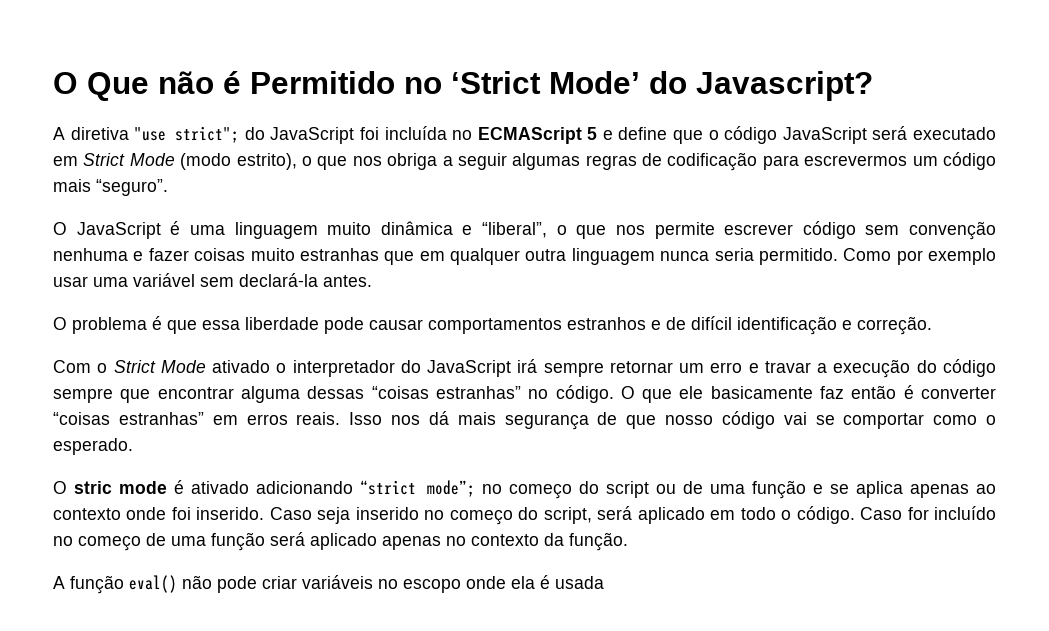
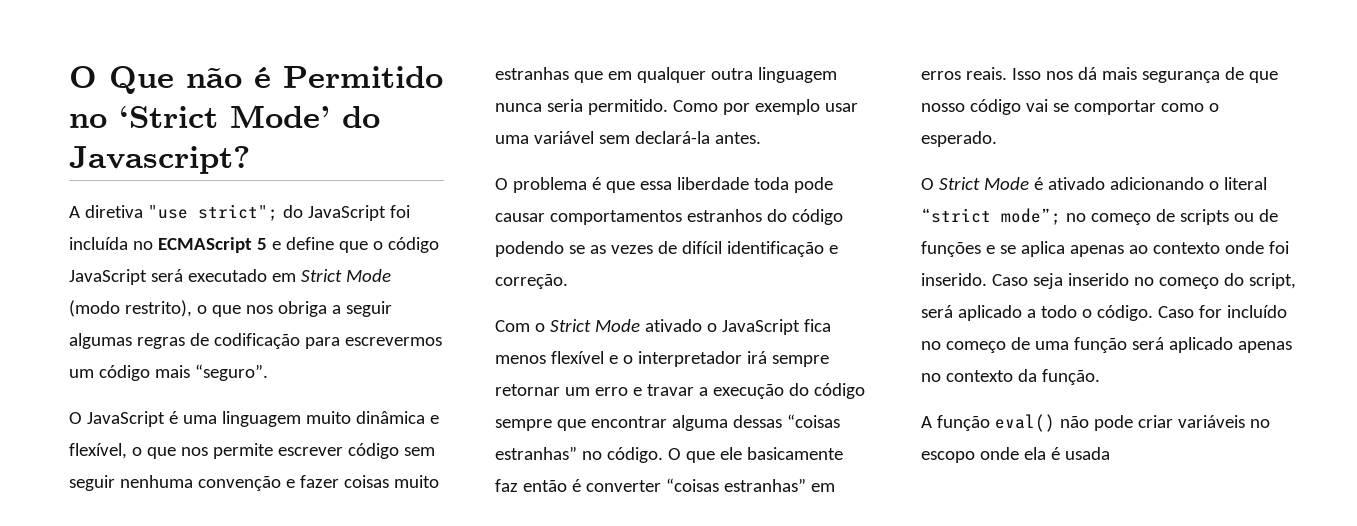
- A diretiva "use strict"; do JavaScript foi incluída no ECMAScript 5 e define que o código JavaScript será executado em Strict Mode (modo estrito), o que nos obriga a seguir algumas regras de codificação para escrevermos um código mais “seguro”.
+ A diretiva "use strict"; do JavaScript foi incluída no ECMAScript 5 e define que o código JavaScript será executado em Strict Mode (modo restrito), o que nos obriga a seguir algumas regras de codificação para escrevermos um código mais “seguro”.
- O JavaScript é uma linguagem muito dinâmica e “liberal”, o que nos permite escrever código sem convenção nenhuma e fazer coisas muito estranhas que em qualquer outra linguagem nunca seria permitido.
+ O JavaScript é uma linguagem muito dinâmica e flexível, o que nos permite escrever código sem seguir nenhuma convenção e fazer coisas muito estranhas que em qualquer outra linguagem nunca seria permitido.
- O problema é que essa liberdade pode causar comportamentos estranhos e de difícil identificação e correção.
+ O problema é que essa liberdade toda pode causar comportamentos estranhos do código podendo se as vezes de difícil identificação e correção.
- Com o Strict Mode ativado o interpretador do JavaScript irá sempre retornar um erro e travar a execução do código sempre que encontrar alguma dessas “coisas estranhas” no código.
+ Com o Strict Mode ativado o JavaScript fica menos flexível e o interpretador irá sempre retornar um erro e travar a execução do código sempre que encontrar alguma dessas “coisas estranhas” no código.
- O stric mode é ativado adicionando “strict mode”; no começo do script ou de uma função e se aplica apenas ao contexto onde foi inserido.
+ O Strict Mode é ativado adicionando o literal “strict mode”; no começo de scripts ou de funções e se aplica apenas ao contexto onde foi inserido.
- Caso seja inserido no começo do script, será aplicado em todo o código.
+ Caso seja inserido no começo do script, será aplicado a todo o código.

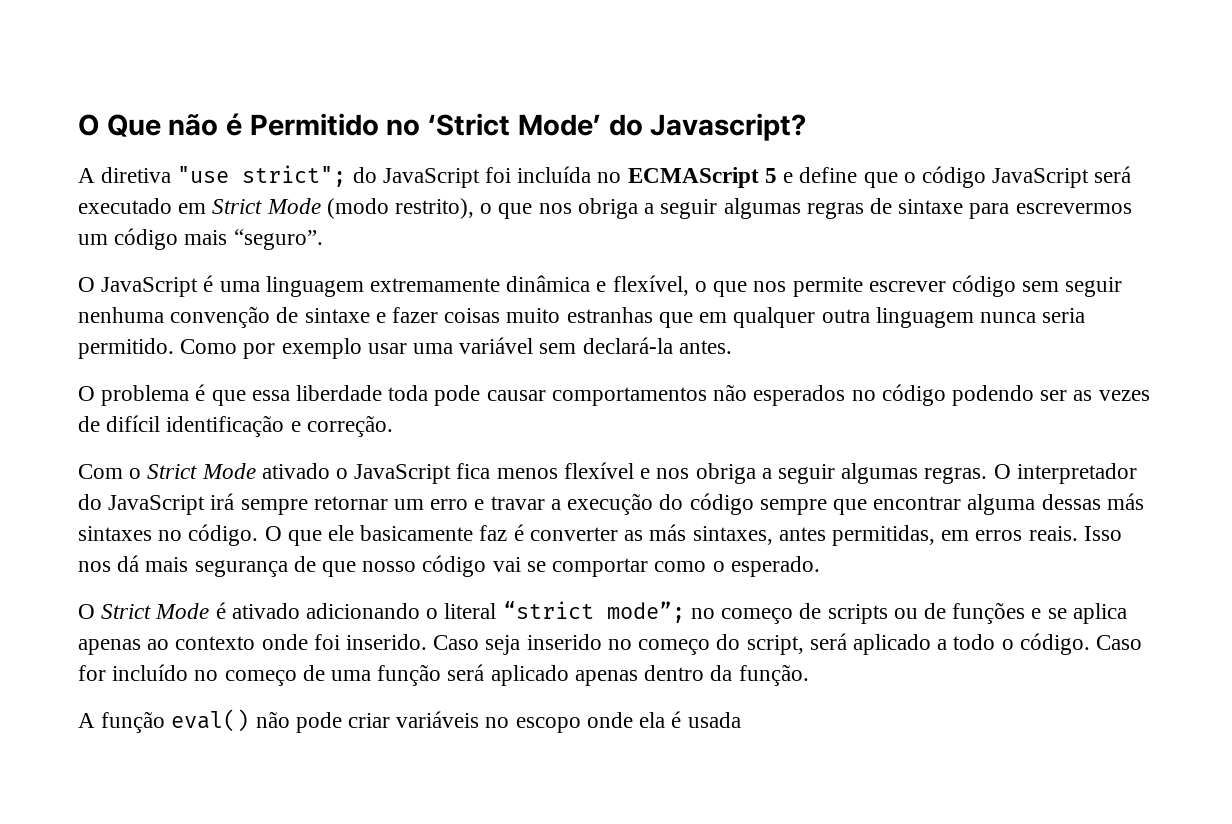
- A diretiva "use strict"; do JavaScript foi incluída no ECMAScript 5 e define que o código JavaScript será executado em Strict Mode (modo restrito), o que nos obriga a seguir algumas regras de codificação para escrevermos um código mais “seguro”.
+ A diretiva "use strict"; do JavaScript foi incluída no ECMAScript 5 e define que o código JavaScript será executado em Strict Mode (modo restrito), o que nos obriga a seguir algumas regras de sintaxe para escrevermos um código mais “seguro”.
- O JavaScript é uma linguagem muito dinâmica e flexível, o que nos permite escrever código sem seguir nenhuma convenção e fazer coisas muito estranhas que em qualquer outra linguagem nunca seria permitido.
+ O JavaScript é uma linguagem extremamente dinâmica e flexível, o que nos permite escrever código sem seguir nenhuma convenção de sintaxe e fazer coisas muito estranhas que em qualquer outra linguagem nunca seria permitido.
- O problema é que essa liberdade toda pode causar comportamentos estranhos do código podendo se as vezes de difícil identificação e correção.
+ O problema é que essa liberdade toda pode causar comportamentos não esperados no código podendo ser as vezes de difícil identificação e correção.
- Com o Strict Mode ativado o JavaScript fica menos flexível e o interpretador irá sempre retornar um erro e travar a execução do código sempre que encontrar alguma dessas “coisas estranhas” no código.
+ Com o Strict Mode ativado o JavaScript fica menos flexível e nos obriga a seguir algumas regras. O interpretador do JavaScript irá sempre retornar um erro e travar a execução do código sempre que encontrar alguma dessas más sintaxes no código.
- O que ele basicamente faz então é converter “coisas estranhas” em erros reais.
+ O que ele basicamente faz é converter as más sintaxes, antes permitidas, em erros reais.
- Caso for incluído no começo de uma função será aplicado apenas no contexto da função.
+ Caso for incluído no começo de uma função será aplicado apenas dentro da função.

